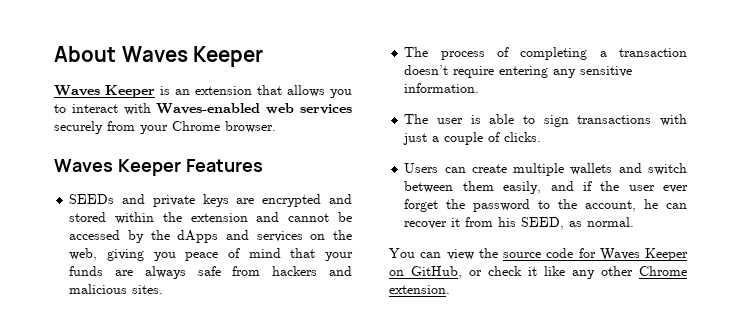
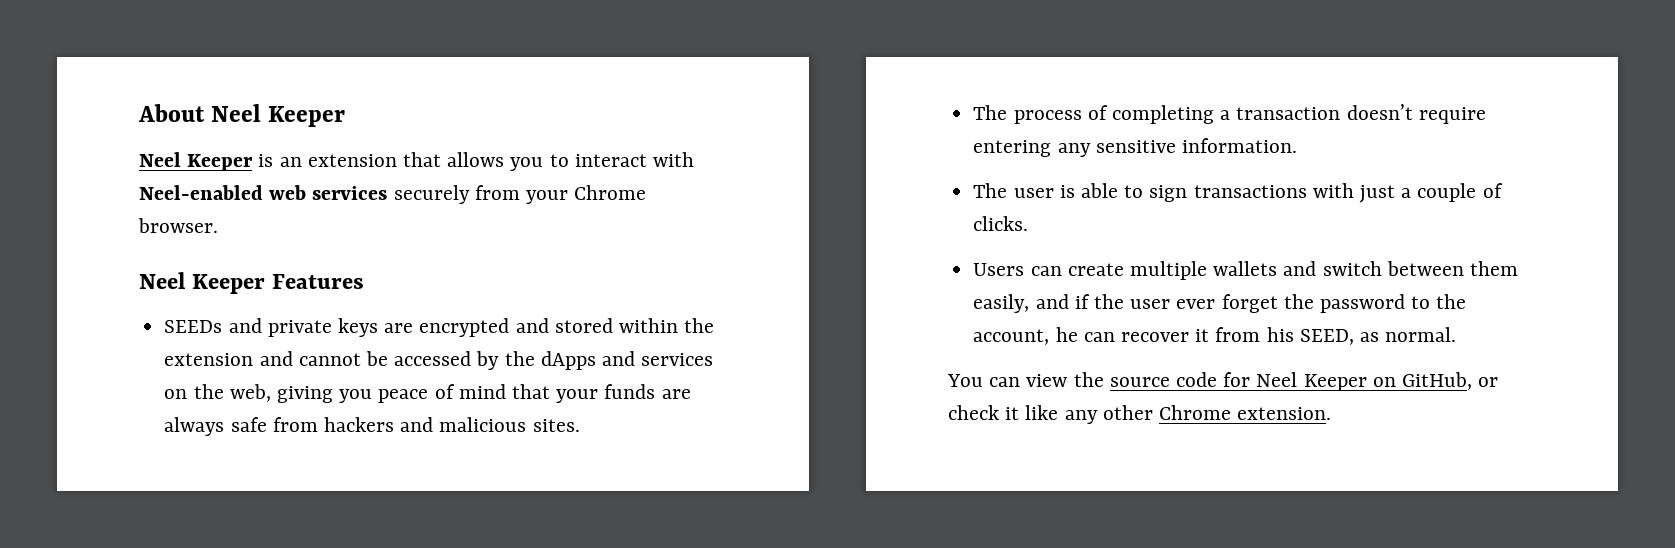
- About Waves Keeper
+ About Neel Keeper
- Waves Keeper is an extension that allows you to interact with Waves-enabled web services securely from your Chrome browser.
+ Neel Keeper is an extension that allows you to interact with Neel-enabled web services securely from your Chrome browser.
- Waves Keeper Features
+ Neel Keeper Features
- You can view the source code for Waves Keeper on GitHub, or check it like any other Chrome extension.
+ You can view the source code for Neel Keeper on GitHub, or check it like any other Chrome extension.

